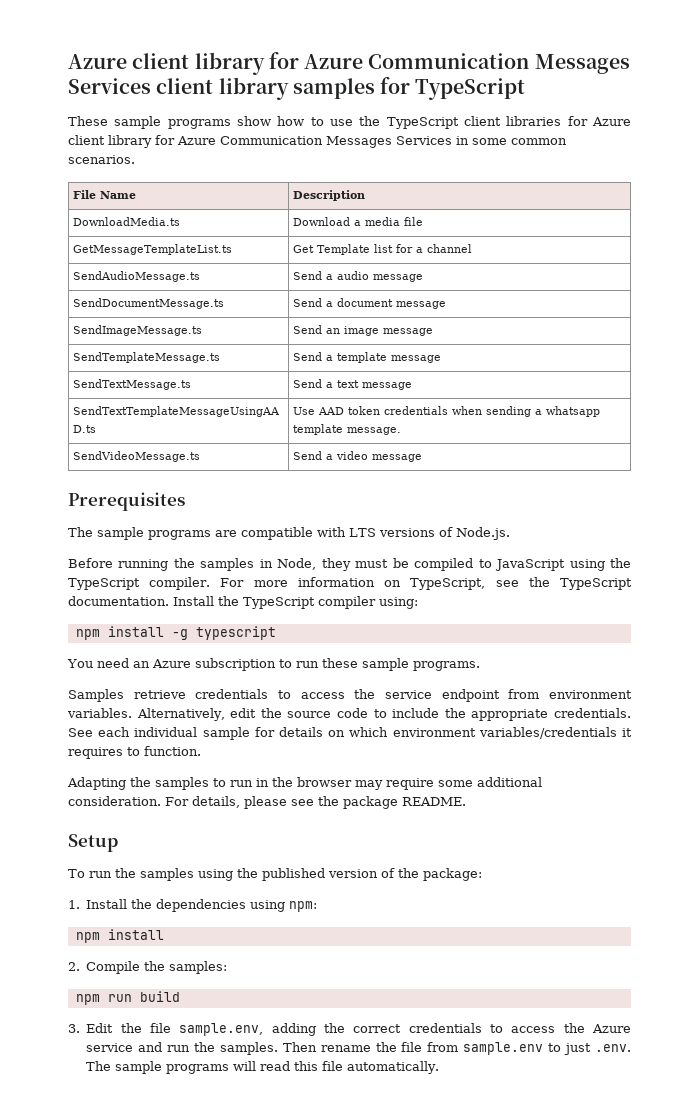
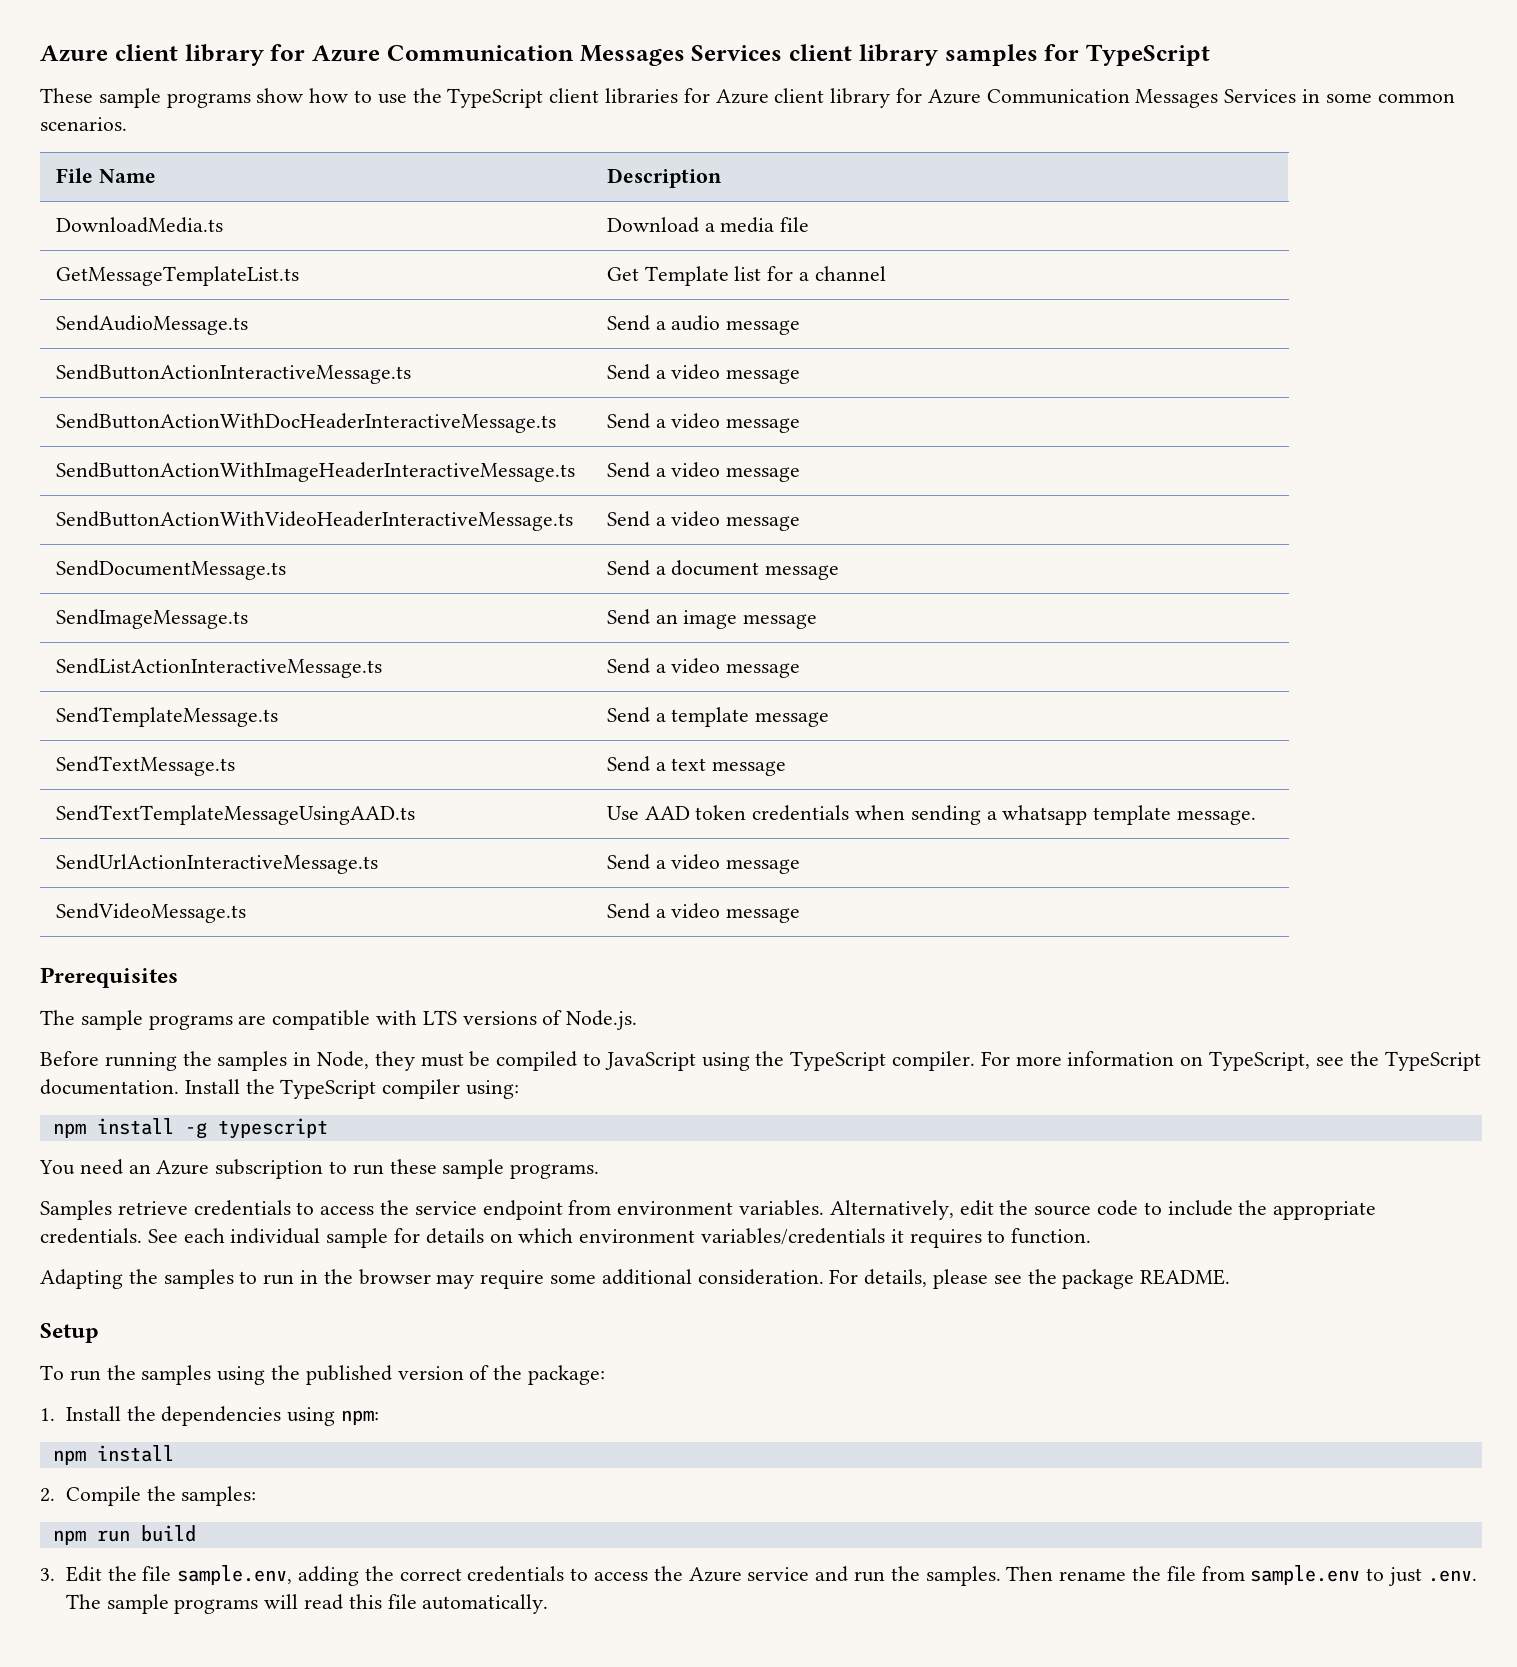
+ SendButtonActionInteractiveMessage.ts | Send a video message
+ SendButtonActionWithDocHeaderInteractiveMessage.ts | Send a video message
+ SendButtonActionWithImageHeaderInteractiveMessage.ts | Send a video message
+ SendButtonActionWithVideoHeaderInteractiveMessage.ts | Send a video message
+ SendListActionInteractiveMessage.ts | Send a video message
+ SendUrlActionInteractiveMessage.ts | Send a video message

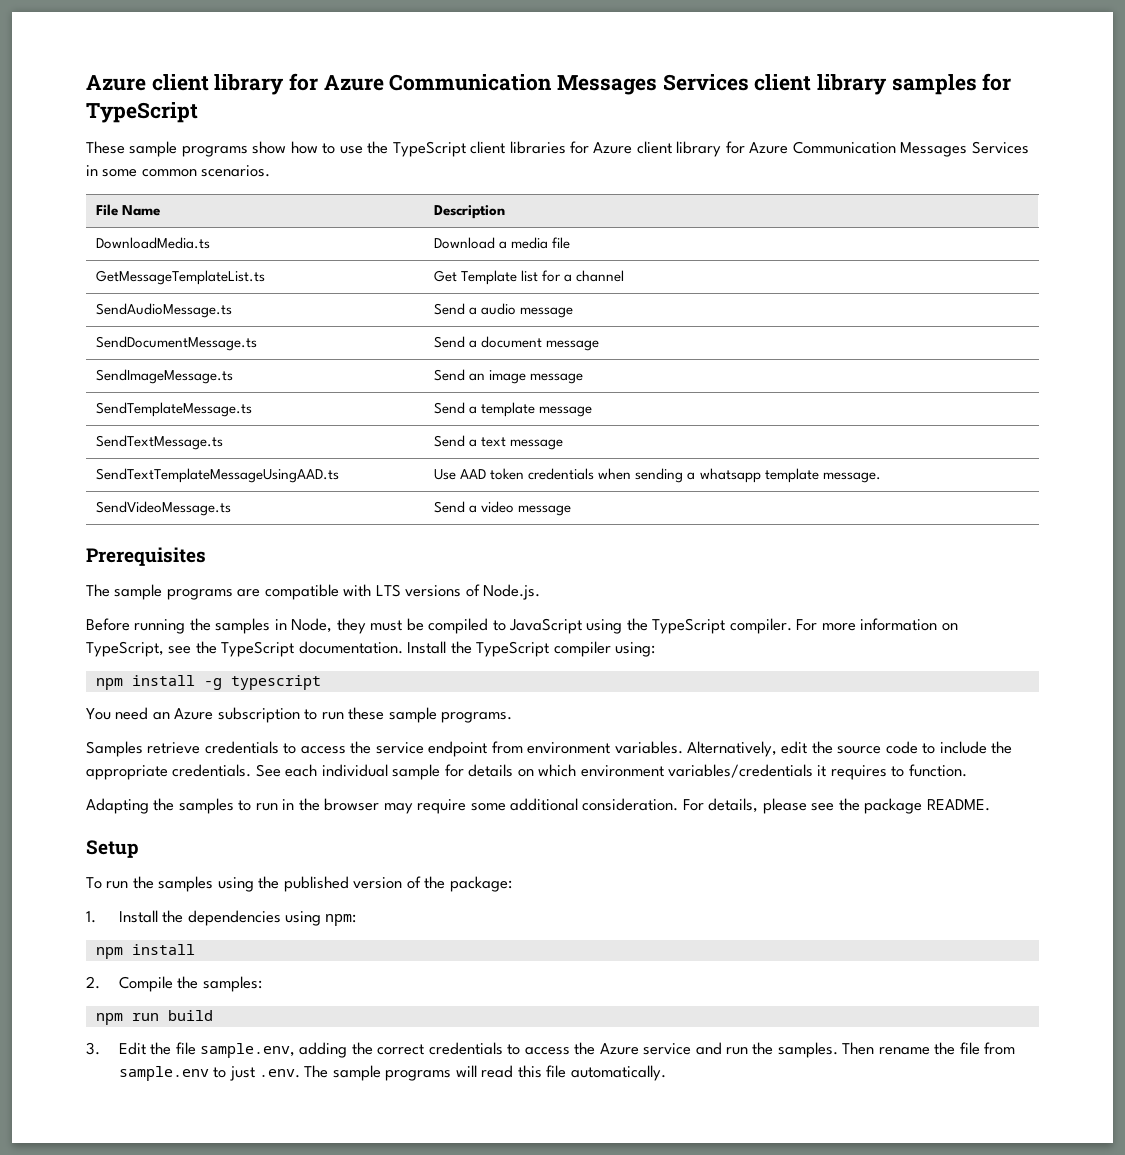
- SendButtonActionInteractiveMessage.ts | Send a video message
- SendButtonActionWithDocHeaderInteractiveMessage.ts | Send a video message
- SendButtonActionWithImageHeaderInteractiveMessage.ts | Send a video message
- SendButtonActionWithVideoHeaderInteractiveMessage.ts | Send a video message
- SendListActionInteractiveMessage.ts | Send a video message
- SendUrlActionInteractiveMessage.ts | Send a video message

